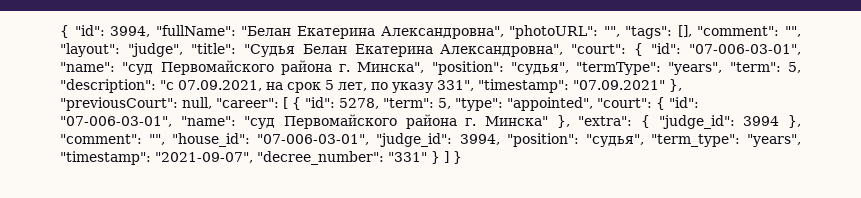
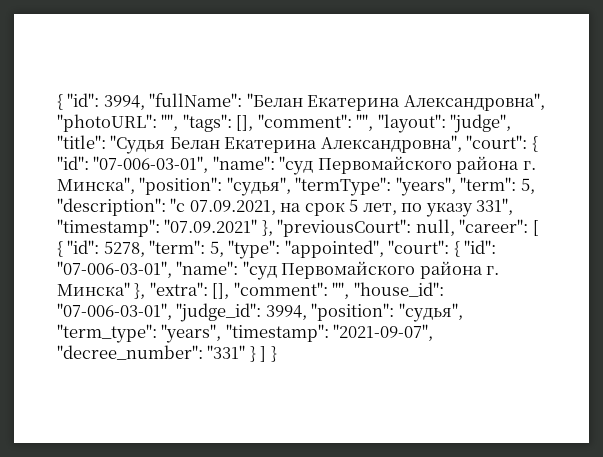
- "суд Первомайского района г. Минска" }, "extra": { "judge_id": 3994 }, "comment":
+ "суд Первомайского района г. Минска" }, "extra": [], "comment":

